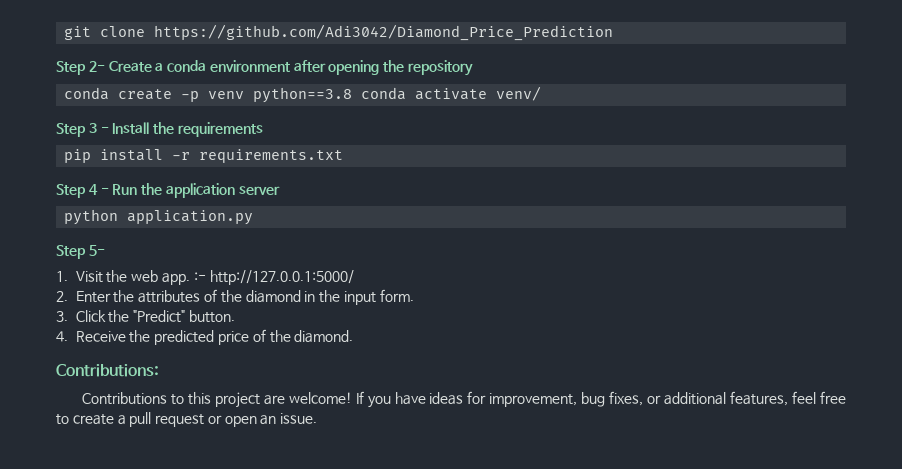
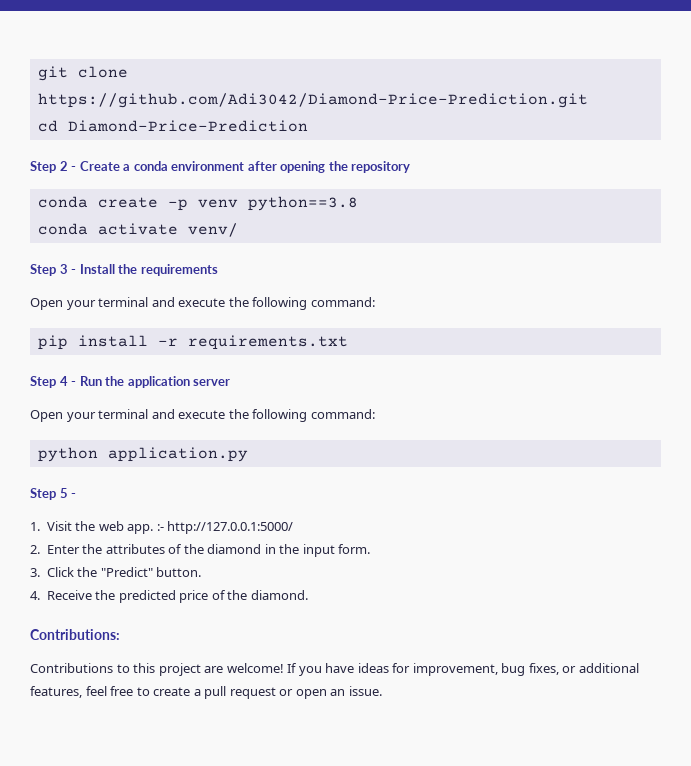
- git clone https://github.com/Adi3042/Diamond_Price_Prediction
- Step 2- Create a conda environment after opening the repository
+ git clone https://github.com/Adi3042/Diamond-Price-Prediction.git
+ cd Diamond-Price-Prediction
+ Step 2 - Create a conda environment after opening the repository
- conda create -p venv python==3.8 conda activate venv/
+ conda create -p venv python==3.8
+ conda activate venv/
  Step 3 - Install the requirements
+ Open your terminal and execute the following command:
  Step 4 - Run the application server
+ Open your terminal and execute the following command:
- Step 5-
+ Step 5 -

